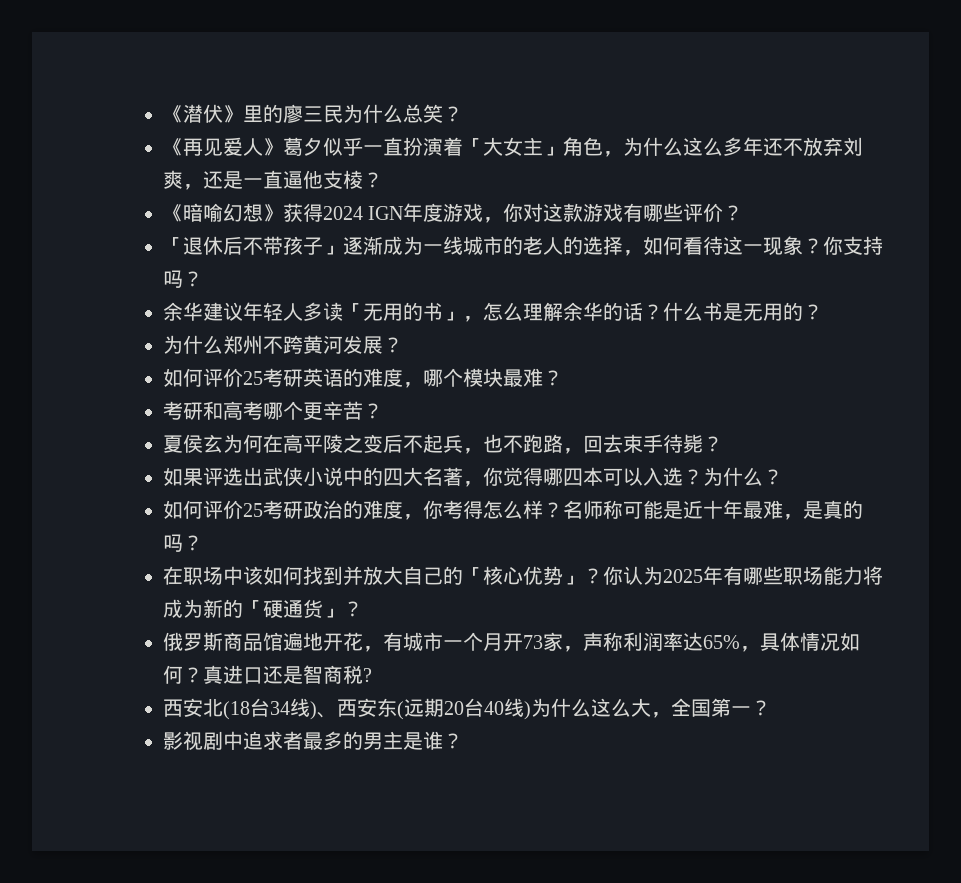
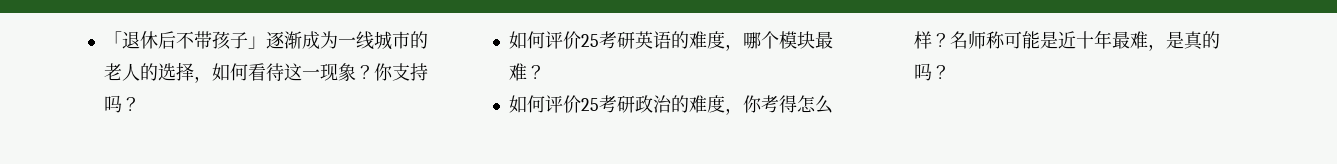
- 《潜伏》里的廖三民为什么总笑？
- 《再见爱人》葛夕似乎一直扮演着「大女主」角色，为什么这么多年还不放弃刘爽，还是一直逼他支棱？
- 《暗喻幻想》获得2024 IGN年度游戏，你对这款游戏有哪些评价？
- 余华建议年轻人多读「无用的书」，怎么理解余华的话？什么书是无用的？
- 为什么郑州不跨黄河发展？
- 考研和高考哪个更辛苦？
- 夏侯玄为何在高平陵之变后不起兵，也不跑路，回去束手待毙？
- 如果评选出武侠小说中的四大名著，你觉得哪四本可以入选？为什么？
- 在职场中该如何找到并放大自己的「核心优势」？你认为2025年有哪些职场能力将成为新的「硬通货」？
- 俄罗斯商品馆遍地开花，有城市一个月开73家，声称利润率达65%，具体情况如何？真进口还是智商税?
- 西安北(18台34线)、西安东(远期20台40线)为什么这么大，全国第一？
- 影视剧中追求者最多的男主是谁？

